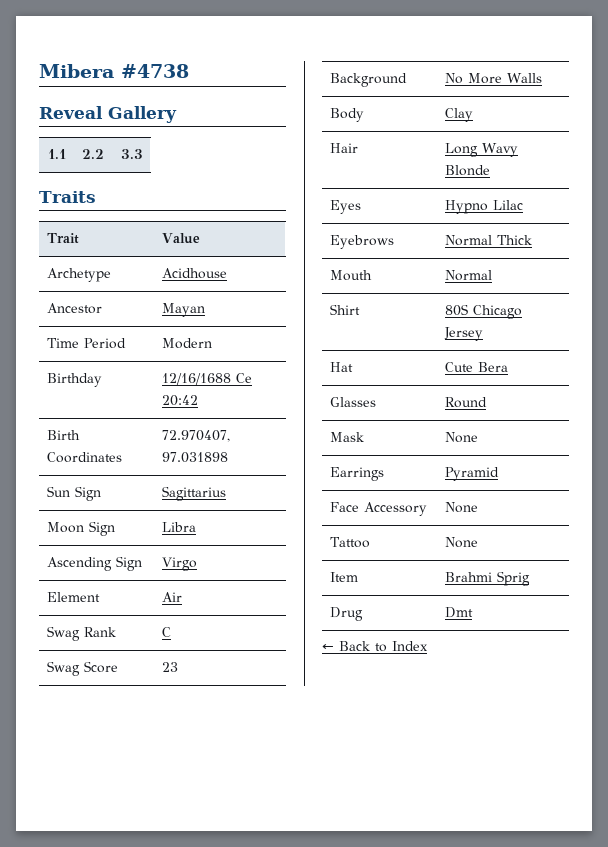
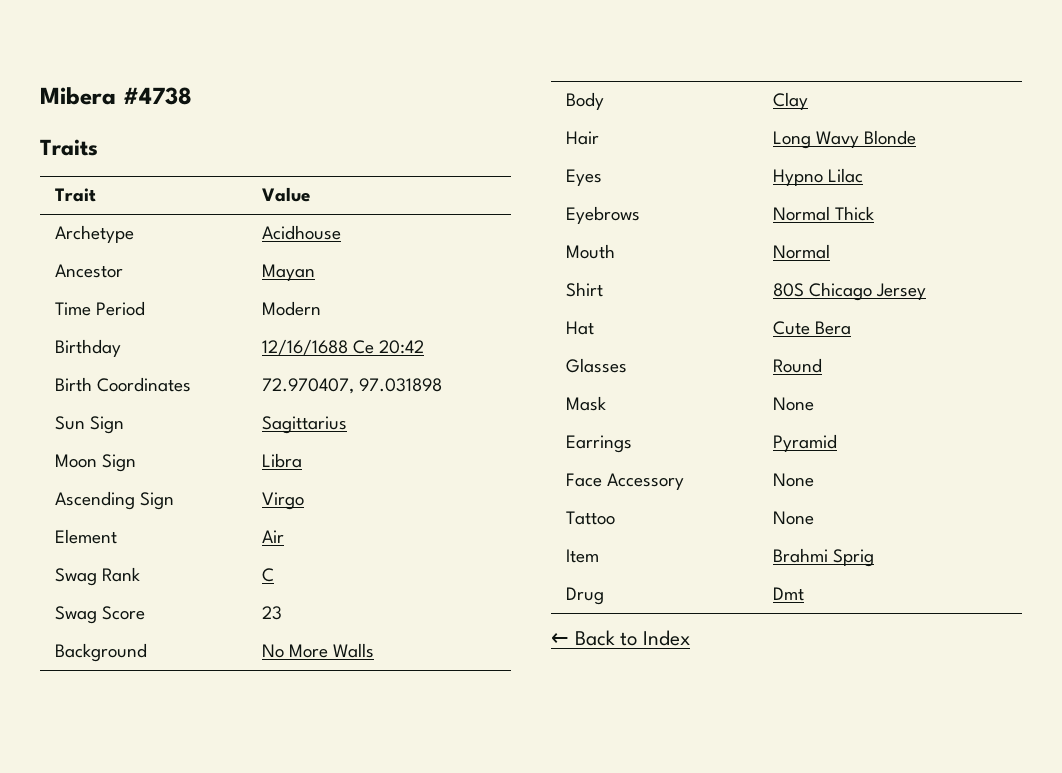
- Reveal Gallery
- 1.1 | 2.2 | 3.3

